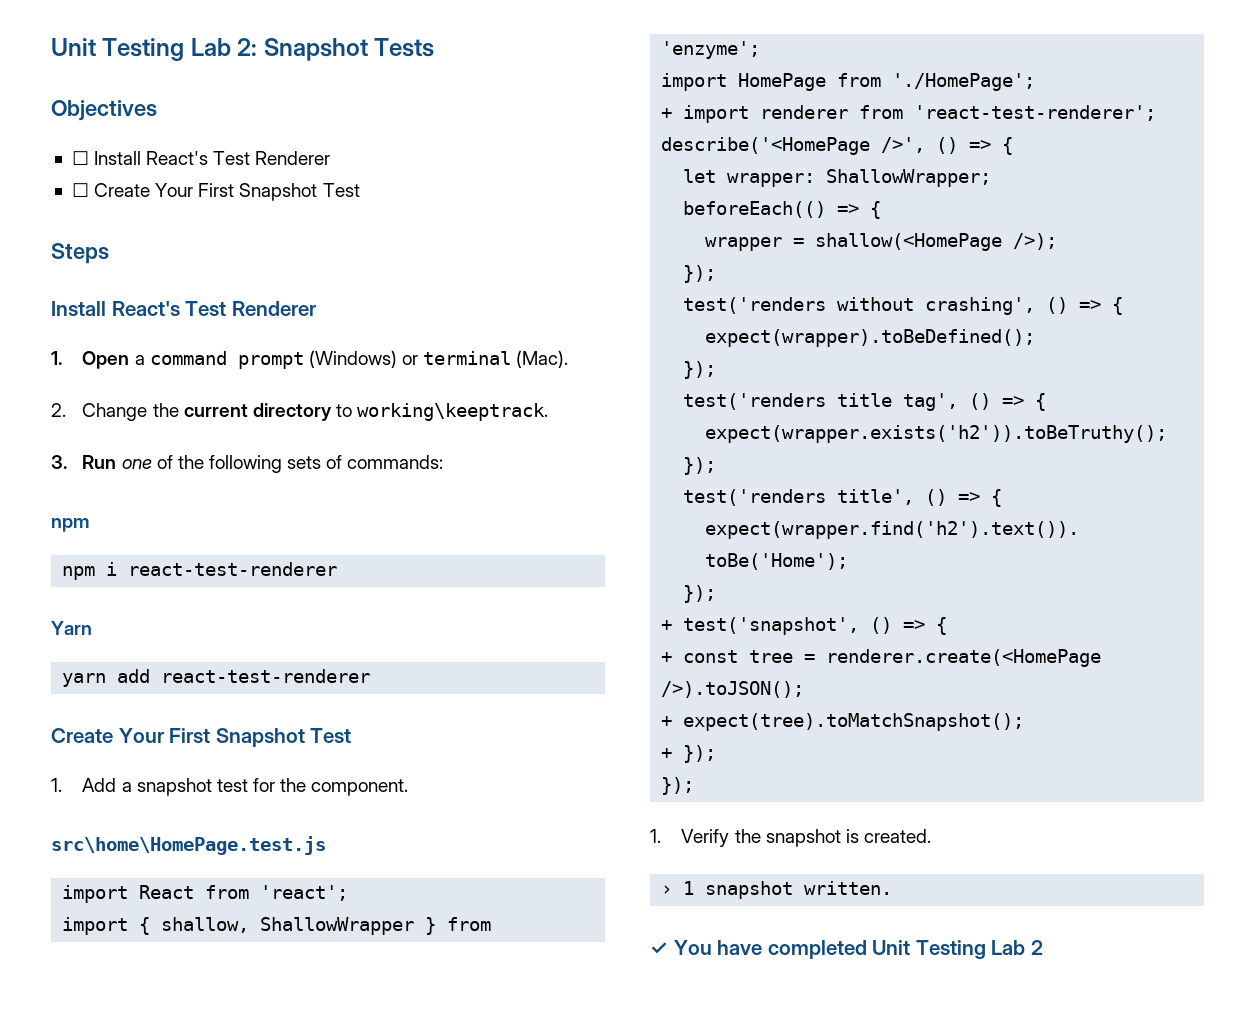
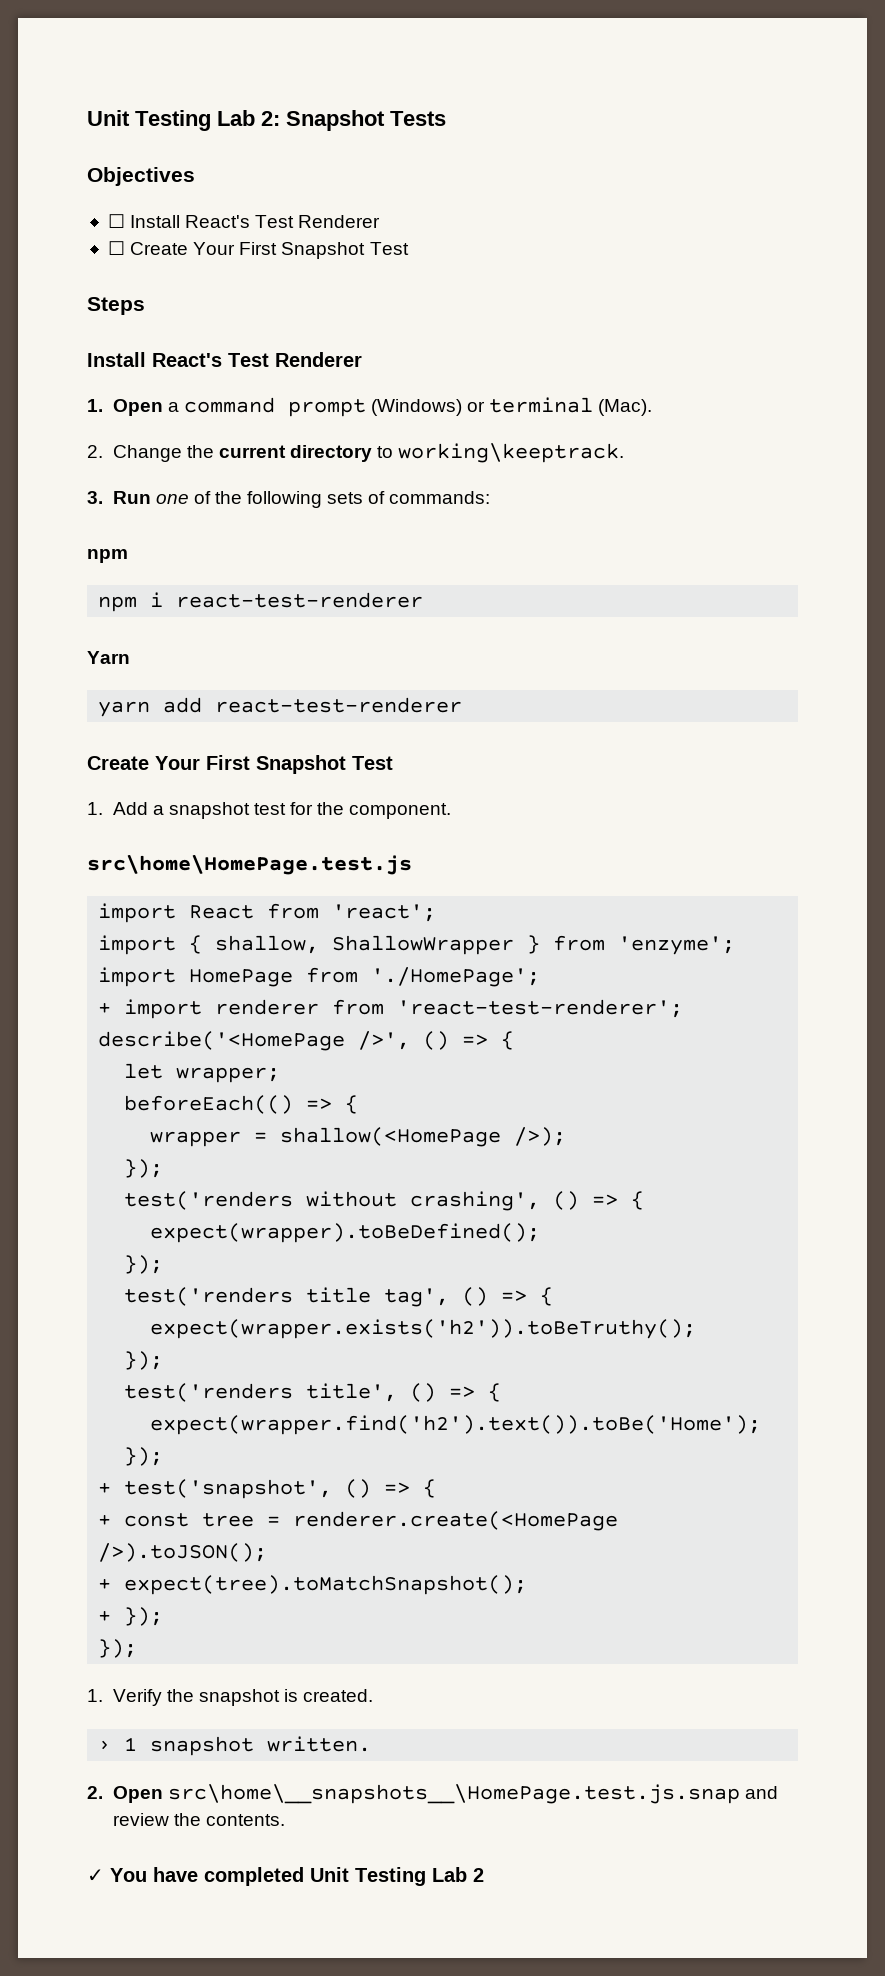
- let wrapper: ShallowWrapper;
+ let wrapper;
+ 2. Open src\home\__snapshots__\HomePage.test.js.snap and review the contents.

